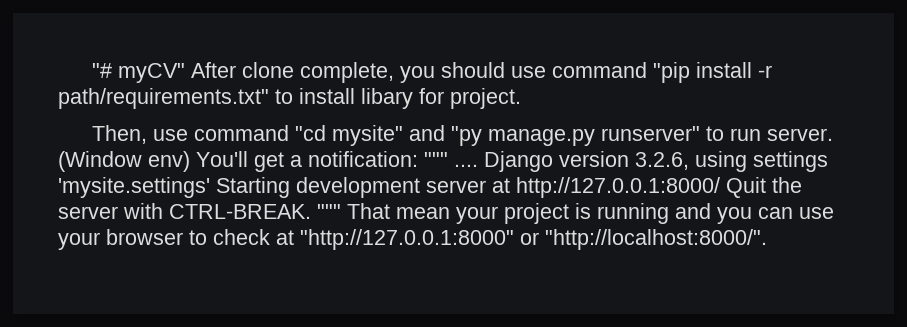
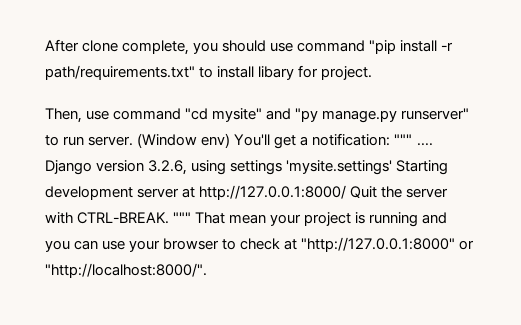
- "# myCV" After clone complete, you should use command "pip install -r path/requirements.txt" to install libary for project.
+ After clone complete, you should use command "pip install -r path/requirements.txt" to install libary for project.

